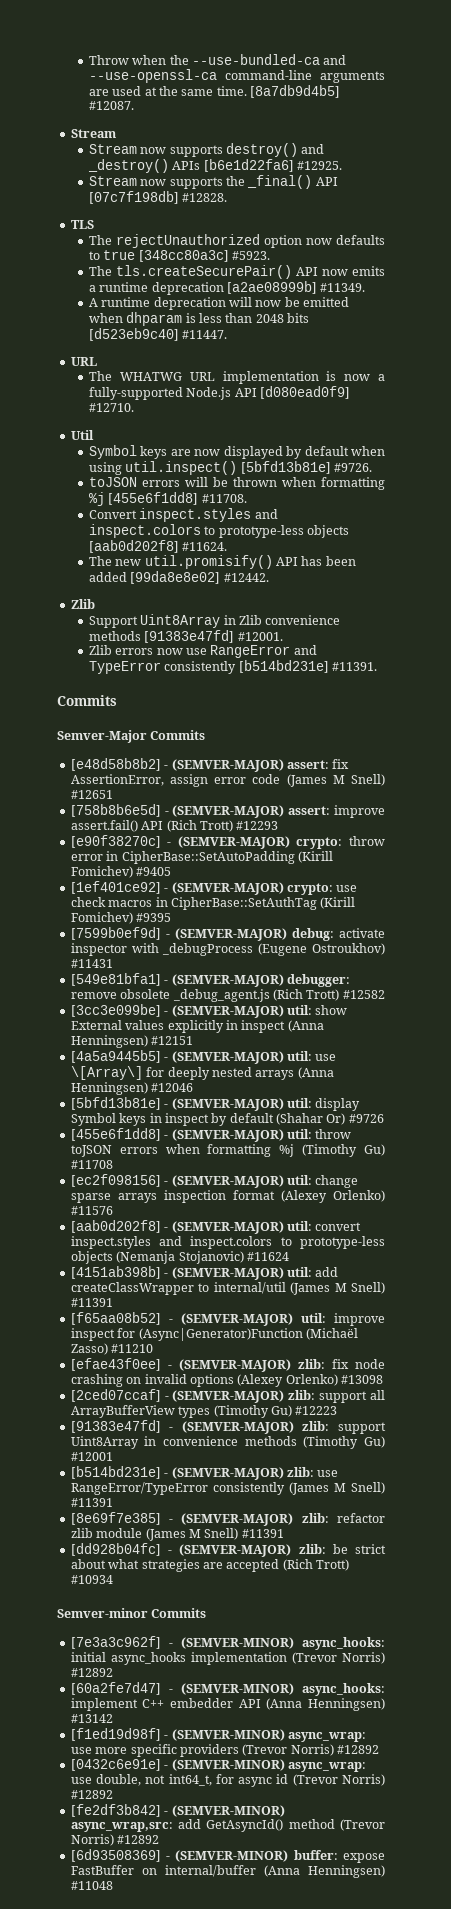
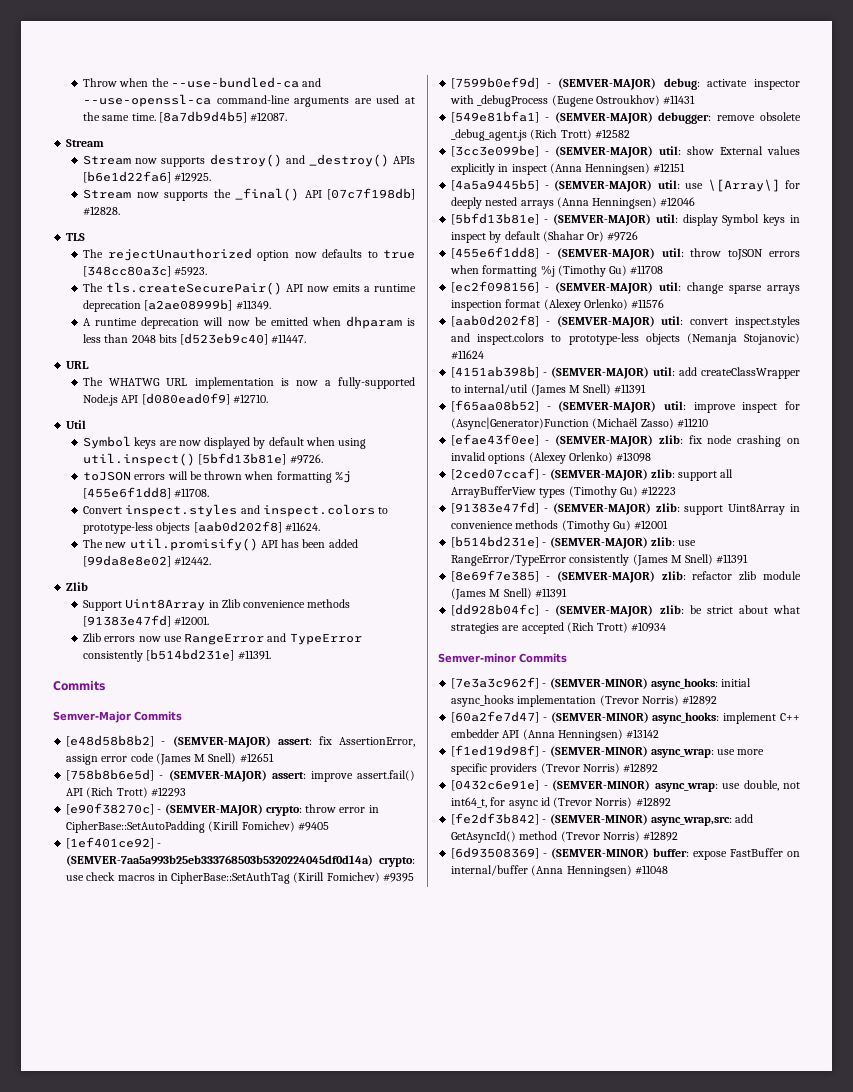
- [1ef401ce92] - (SEMVER-MAJOR) crypto: use check macros in CipherBase::SetAuthTag (Kirill Fomichev) #9395
+ [1ef401ce92] - (SEMVER-7aa5a993b25eb333768503b5320224045df0d14a) crypto: use check macros in CipherBase::SetAuthTag (Kirill Fomichev) #9395

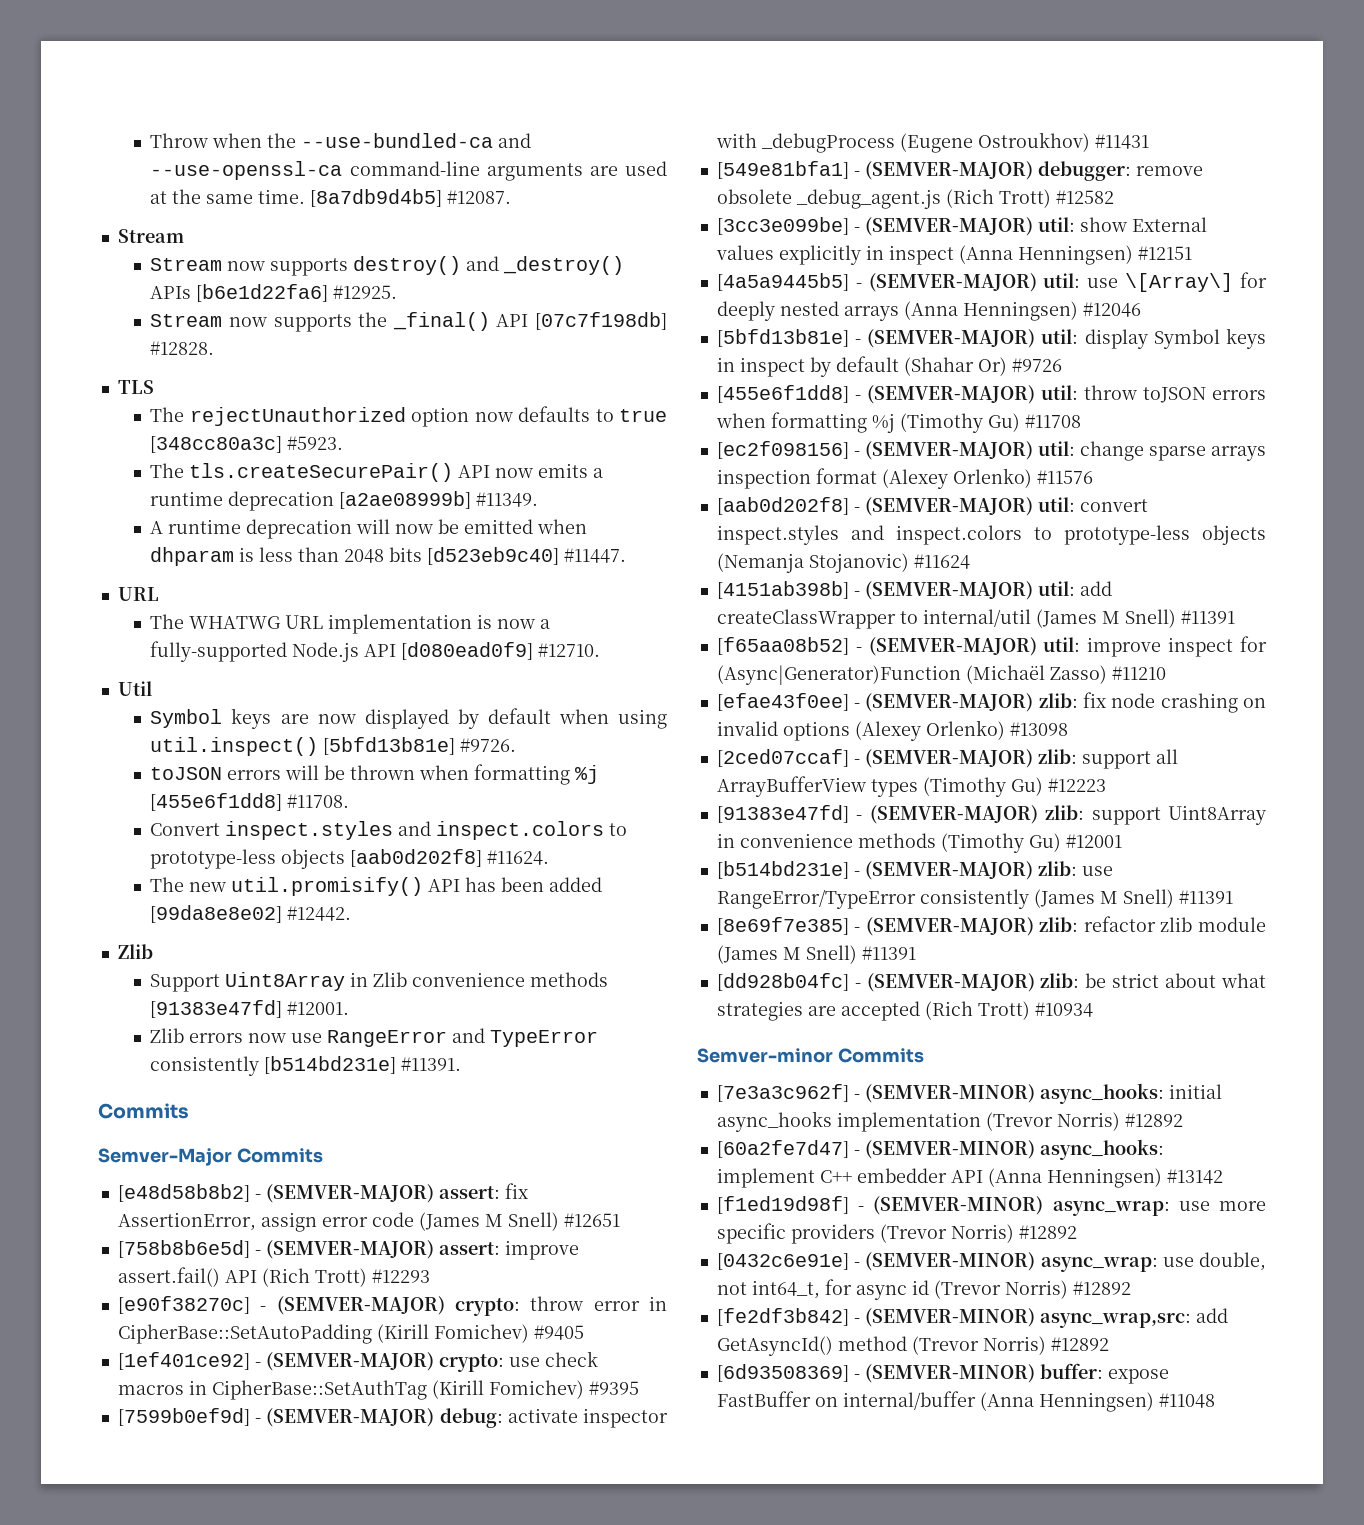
- [1ef401ce92] - (SEMVER-7aa5a993b25eb333768503b5320224045df0d14a) crypto: use check macros in CipherBase::SetAuthTag (Kirill Fomichev) #9395
+ [1ef401ce92] - (SEMVER-MAJOR) crypto: use check macros in CipherBase::SetAuthTag (Kirill Fomichev) #9395

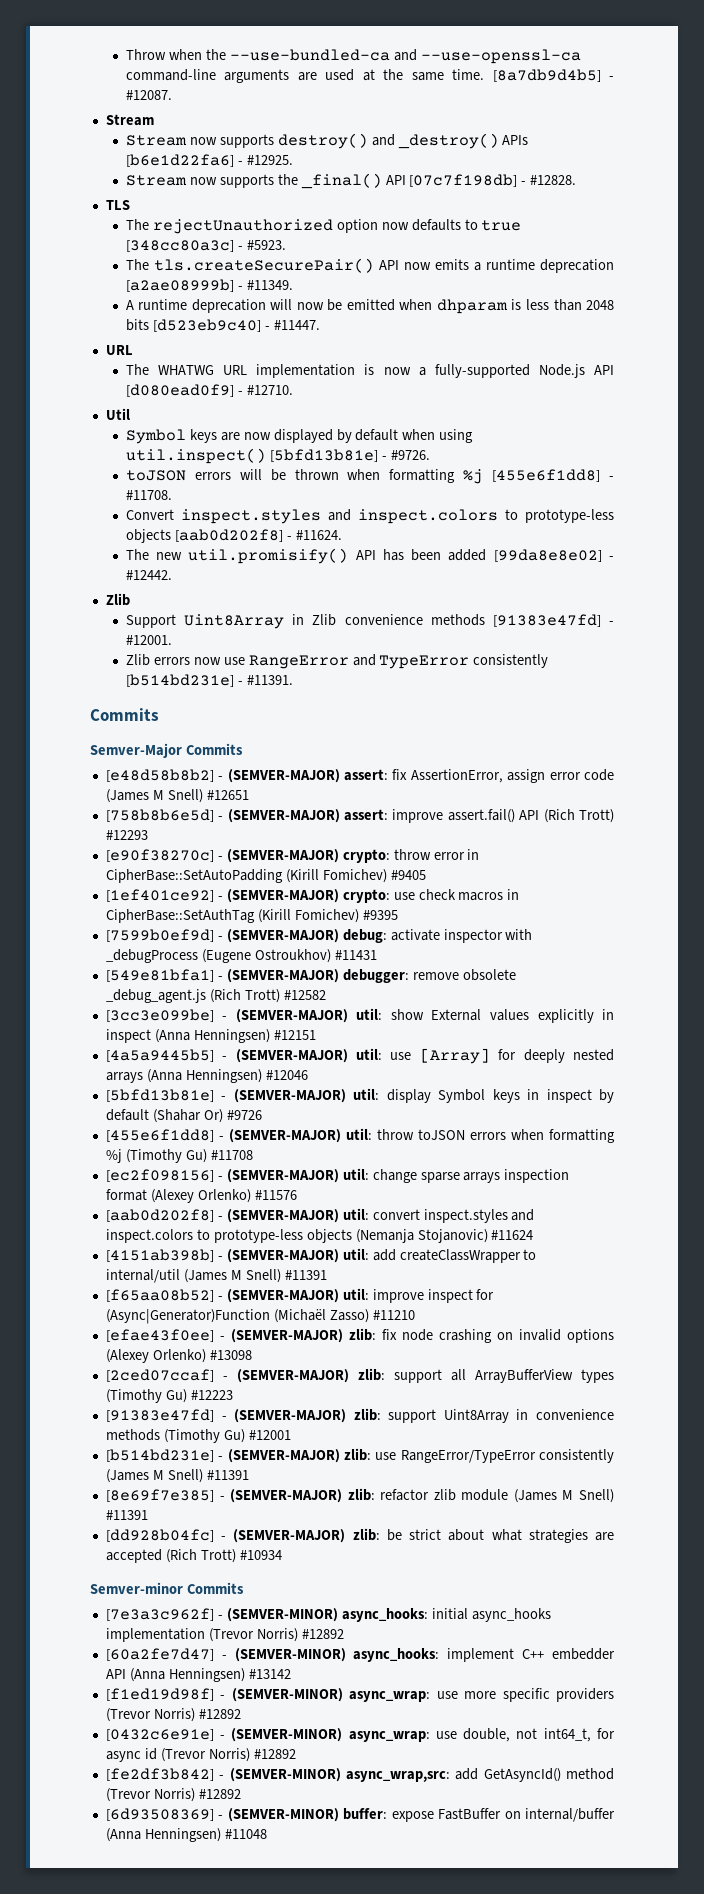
- [8a7db9d4b5] #12087.
+ [8a7db9d4b5] - #12087.
- Stream now supports destroy() and _destroy() APIs [b6e1d22fa6] #12925.
+ Stream now supports destroy() and _destroy() APIs [b6e1d22fa6] - #12925.
- Stream now supports the _final() API [07c7f198db] #12828.
+ Stream now supports the _final() API [07c7f198db] - #12828.
- The rejectUnauthorized option now defaults to true [348cc80a3c] #5923.
+ The rejectUnauthorized option now defaults to true [348cc80a3c] - #5923.
- The tls.createSecurePair() API now emits a runtime deprecation [a2ae08999b] #11349.
+ The tls.createSecurePair() API now emits a runtime deprecation [a2ae08999b] - #11349.
- A runtime deprecation will now be emitted when dhparam is less than 2048 bits [d523eb9c40] #11447.
+ A runtime deprecation will now be emitted when dhparam is less than 2048 bits [d523eb9c40] - #11447.
- The WHATWG URL implementation is now a fully-supported Node.js API [d080ead0f9] #12710.
+ The WHATWG URL implementation is now a fully-supported Node.js API [d080ead0f9] - #12710.
- Symbol keys are now displayed by default when using util.inspect() [5bfd13b81e] #9726.
+ Symbol keys are now displayed by default when using util.inspect() [5bfd13b81e] - #9726.
- toJSON errors will be thrown when formatting %j [455e6f1dd8] #11708.
+ toJSON errors will be thrown when formatting %j [455e6f1dd8] - #11708.
- Convert inspect.styles and inspect.colors to prototype-less objects [aab0d202f8] #11624.
+ Convert inspect.styles and inspect.colors to prototype-less objects [aab0d202f8] - #11624.
- The new util.promisify() API has been added [99da8e8e02] #12442.
+ The new util.promisify() API has been added [99da8e8e02] - #12442.
- Support Uint8Array in Zlib convenience methods [91383e47fd] #12001.
+ Support Uint8Array in Zlib convenience methods [91383e47fd] - #12001.
- Zlib errors now use RangeError and TypeError consistently [b514bd231e] #11391.
+ Zlib errors now use RangeError and TypeError consistently [b514bd231e] - #11391.
- [4a5a9445b5] - (SEMVER-MAJOR) util: use \[Array\] for deeply nested arrays (Anna Henningsen) #12046
+ [4a5a9445b5] - (SEMVER-MAJOR) util: use [Array] for deeply nested arrays (Anna Henningsen) #12046

